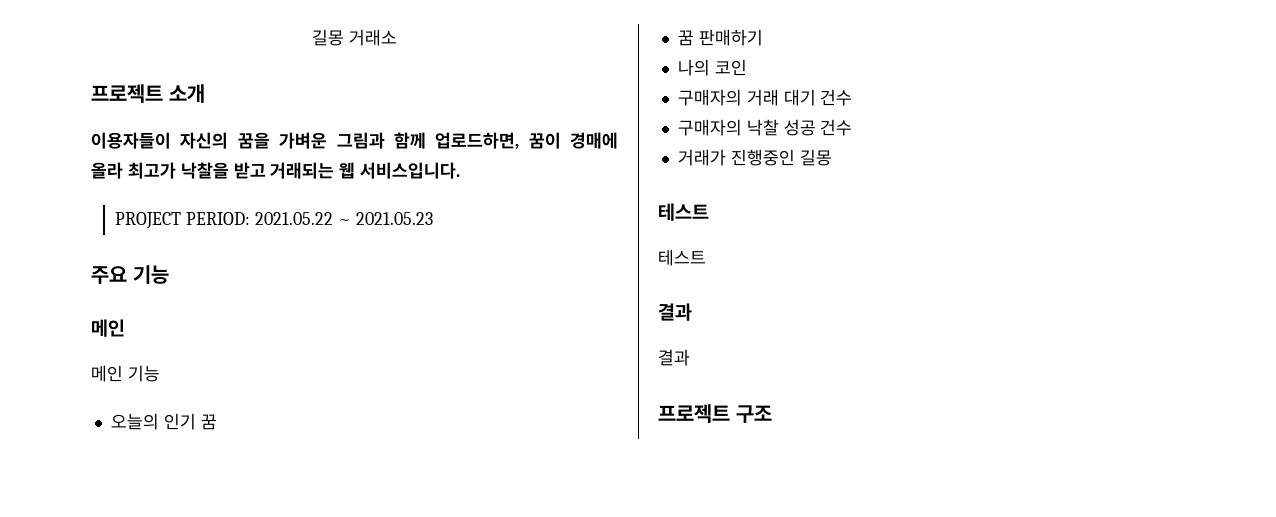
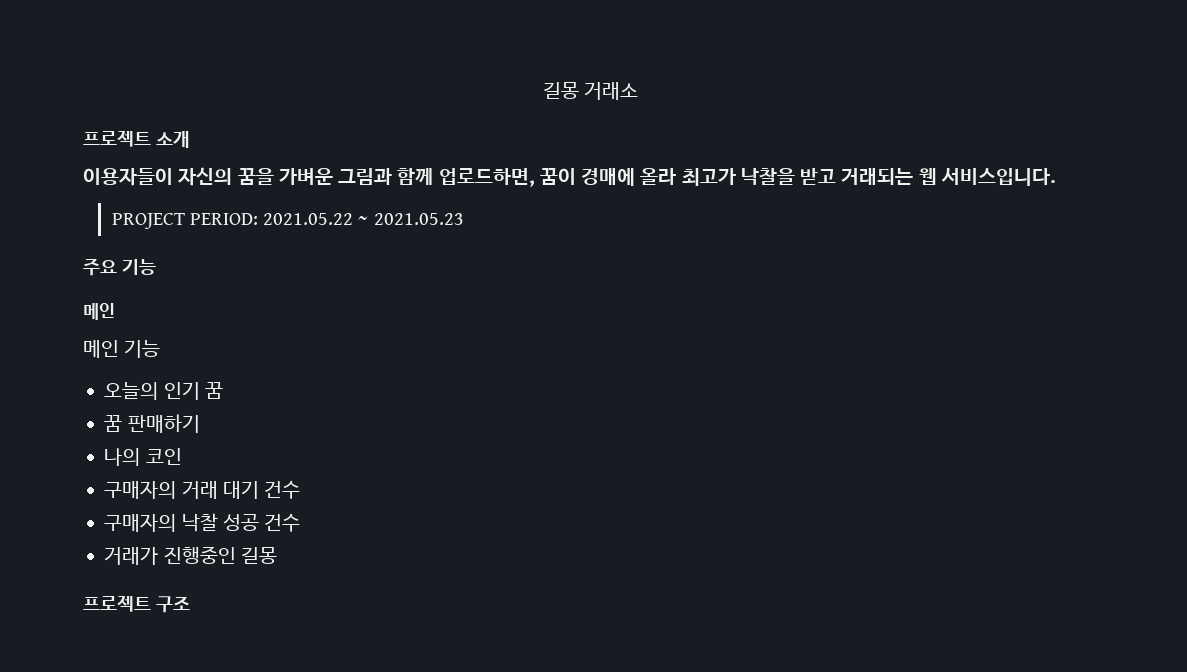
  거래가 진행중인 길몽
- 테스트
- 테스트
- 결과
- 결과

